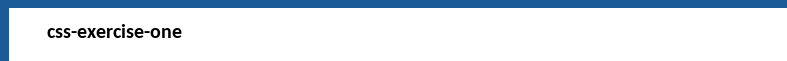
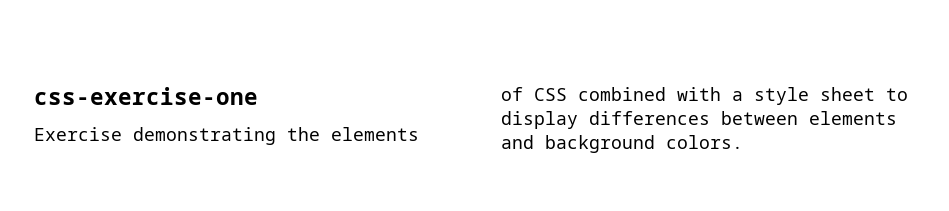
+ Exercise demonstrating the elements of CSS combined with a style sheet to display differences between elements and background colors.

